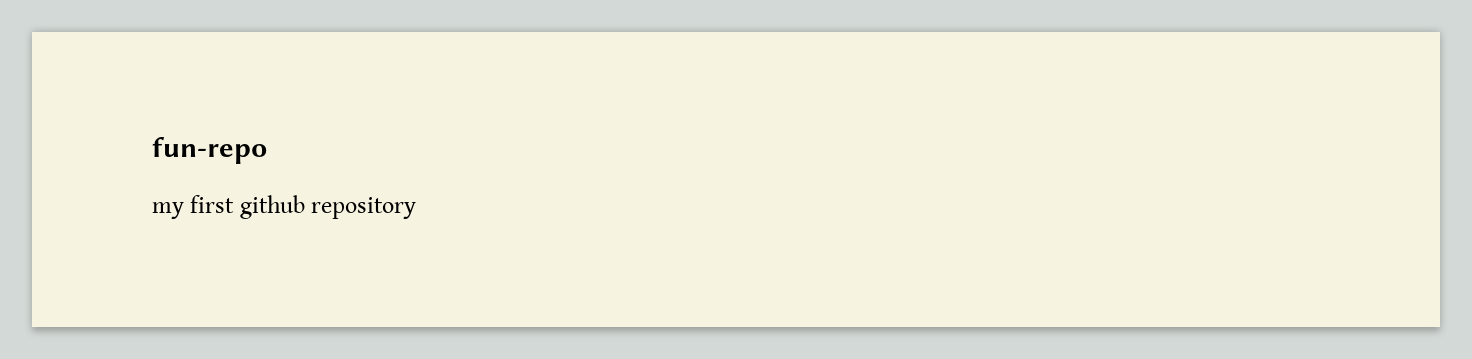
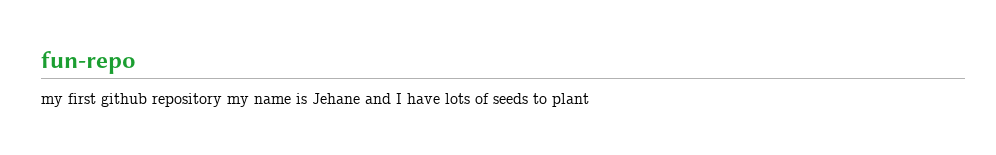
- my first github repository
+ my first github repository my name is Jehane and I have lots of seeds to plant

